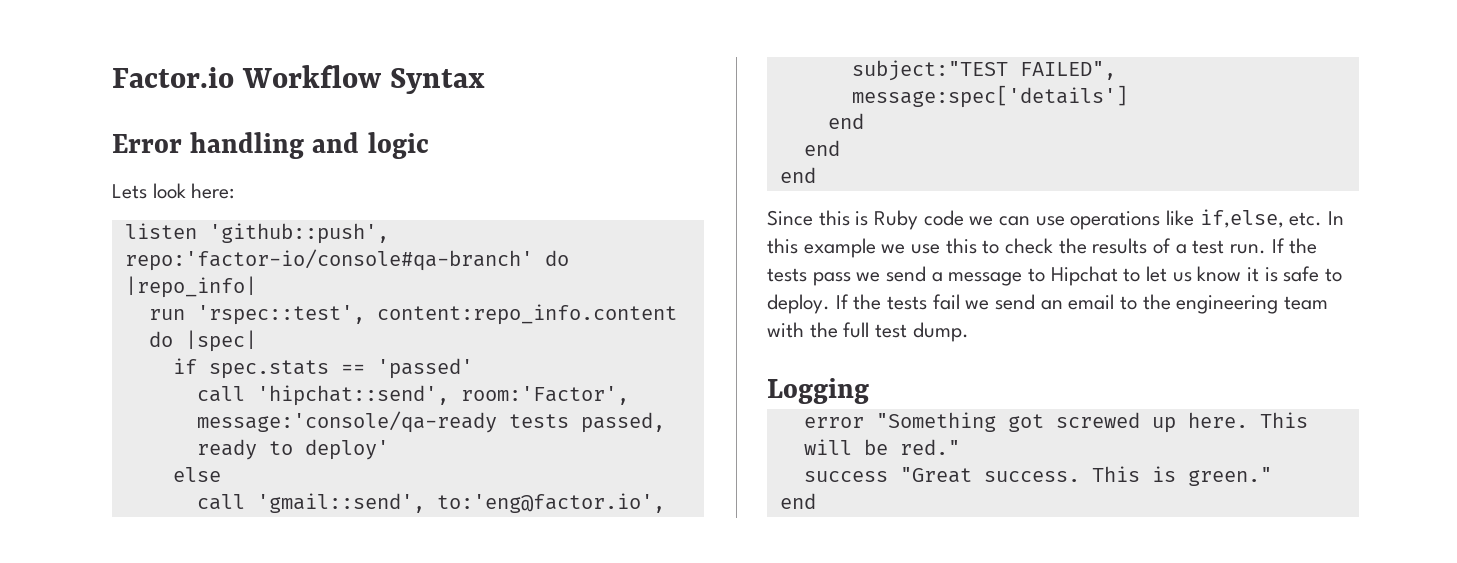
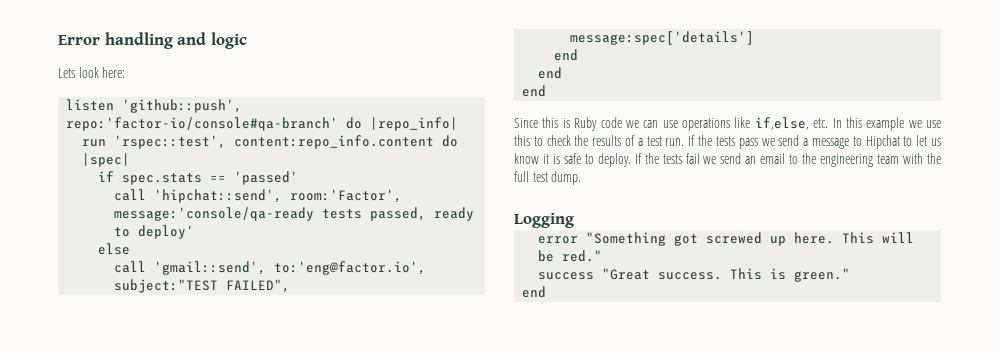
- Factor.io Workflow Syntax

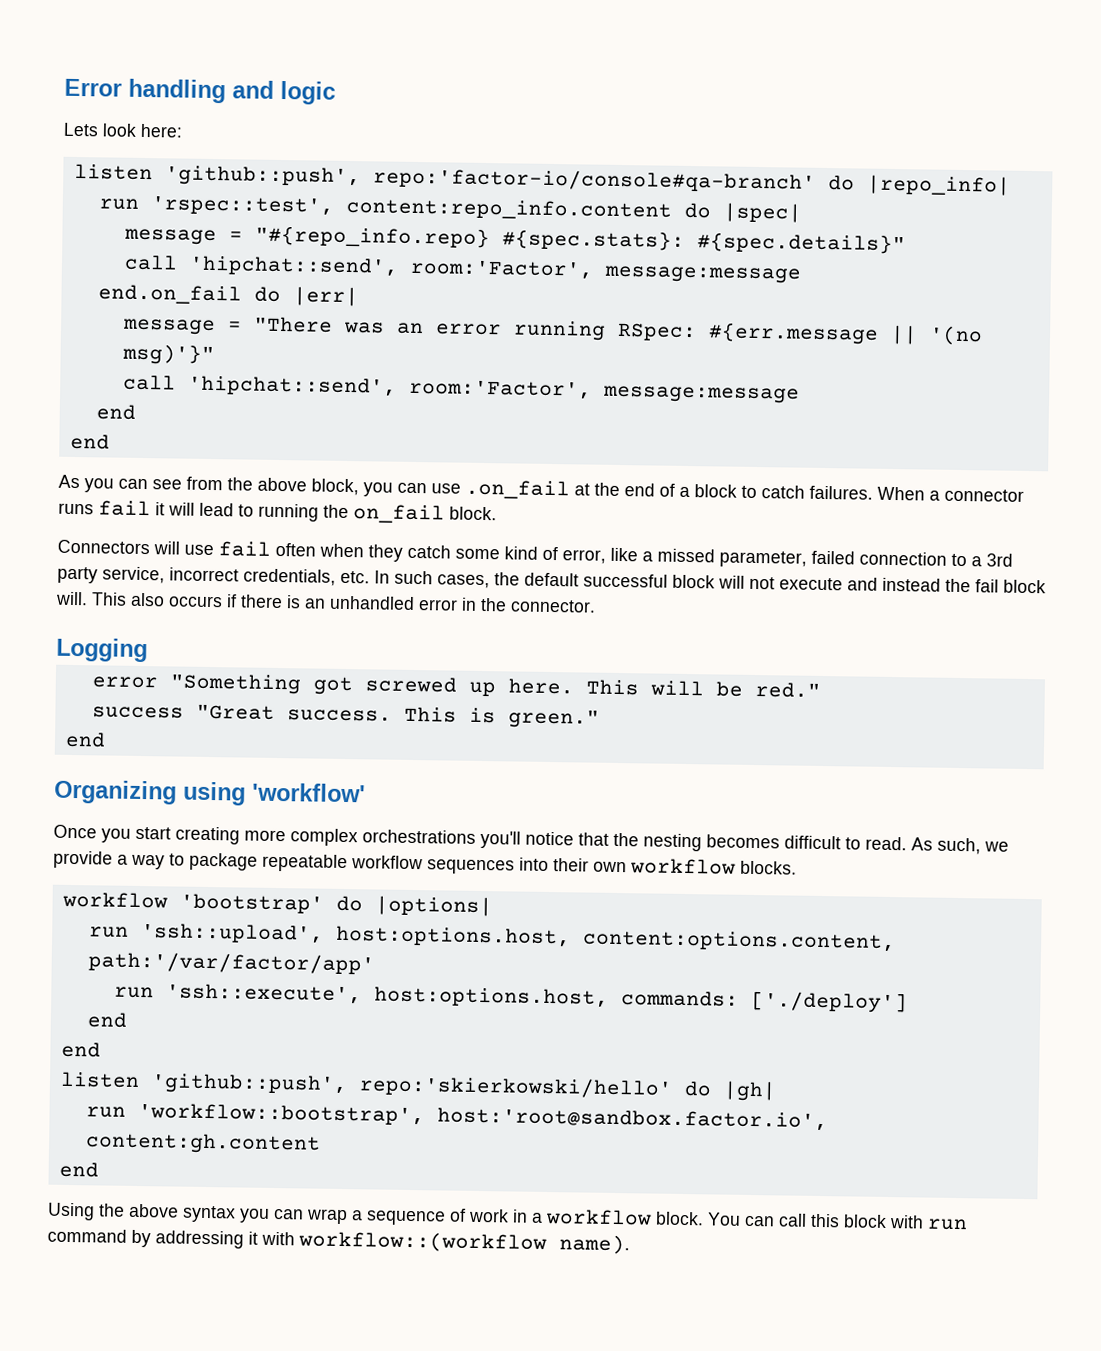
- if spec.stats == 'passed'
- call 'hipchat::send', room:'Factor', message:'console/qa-ready tests passed, ready to deploy'
- else
- call 'gmail::send', to:'eng@factor.io', subject:"TEST FAILED", message:spec['details']
+ message = "#{repo_info.repo} #{spec.stats}: #{spec.details}"
+ call 'hipchat::send', room:'Factor', message:message
+ end.on_fail do |err|
+ message = "There was an error running RSpec: #{err.message || '(no msg)'}"
+ call 'hipchat::send', room:'Factor', message:message
  end
  end
- end
- Since this is Ruby code we can use operations like if,else, etc. In this example we use this to check the results of a test run. If the tests pass we send a message to Hipchat to let us know it is safe to deploy. If the tests fail we send an email to the engineering team with the full test dump.
+ As you can see from the above block, you can use .on_fail at the end of a block to catch failures. When a connector runs fail it will lead to running the on_fail block.
+ Connectors will use fail often when they catch some kind of error, like a missed parameter, failed connection to a 3rd party service, incorrect credentials, etc. In such cases, the default successful block will not execute and instead the fail block will. This also occurs if there is an unhandled error in the connector.
+ Organizing using 'workflow'
+ Once you start creating more complex orchestrations you'll notice that the nesting becomes difficult to read. As such, we provide a way to package repeatable workflow sequences into their own workflow blocks.
+ workflow 'bootstrap' do |options|
+ run 'ssh::upload', host:options.host, content:options.content, path:'/var/factor/app'
+ run 'ssh::execute', host:options.host, commands: ['./deploy']
+ end
+ end
+ listen 'github::push', repo:'skierkowski/hello' do |gh|
+ run 'workflow::bootstrap', host:'root@sandbox.factor.io', content:gh.content
+ end
+ Using the above syntax you can wrap a sequence of work in a workflow block. You can call this block with run command by addressing it with workflow::(workflow name).

